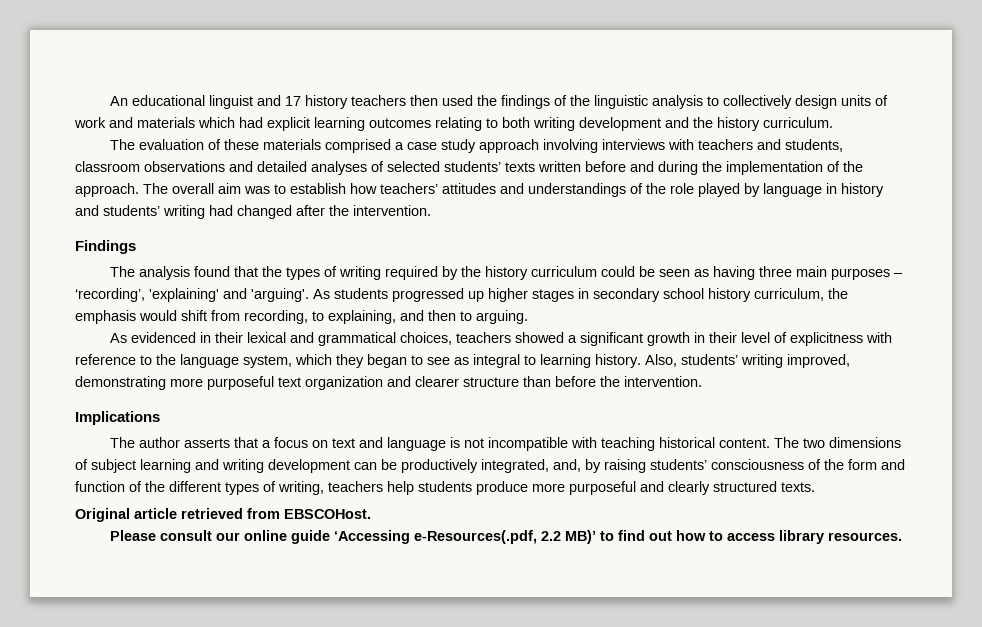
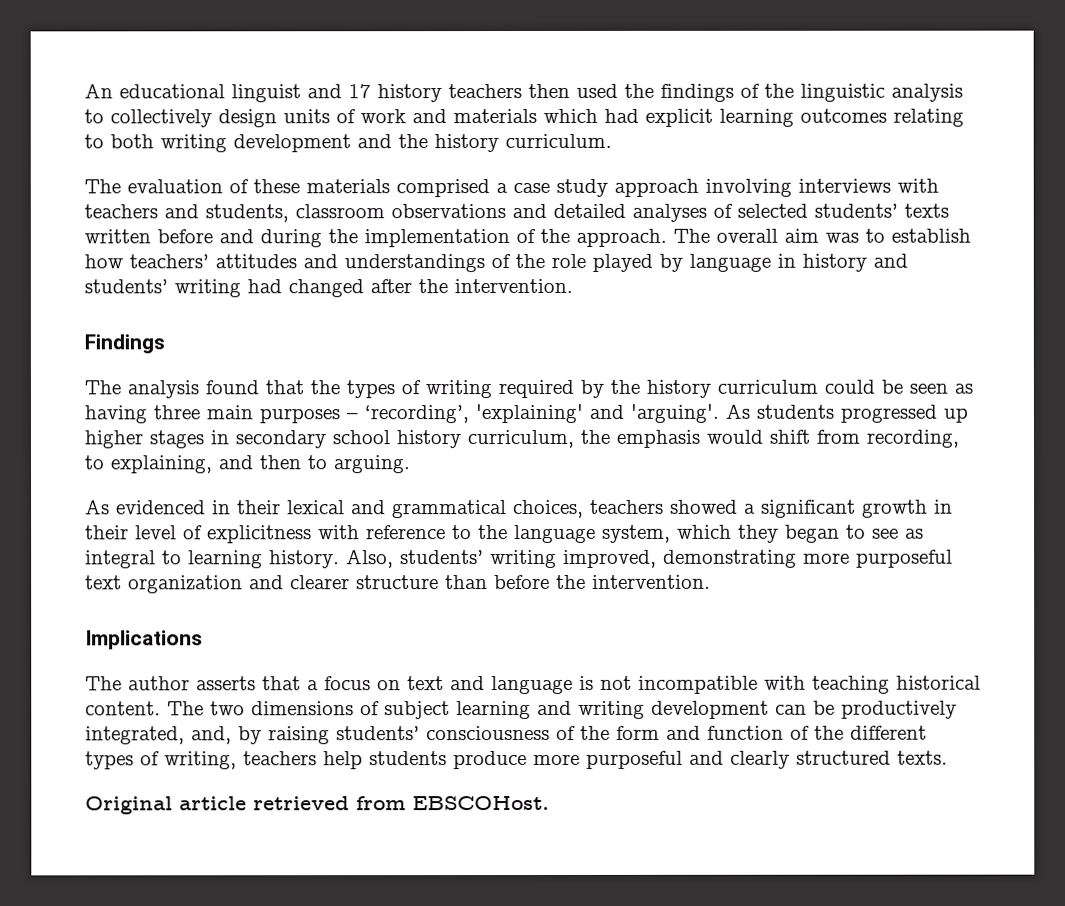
- Please consult our online guide ‘Accessing e-Resources(.pdf, 2.2 MB)’ to find out how to access library resources.

